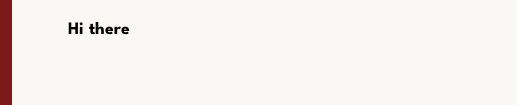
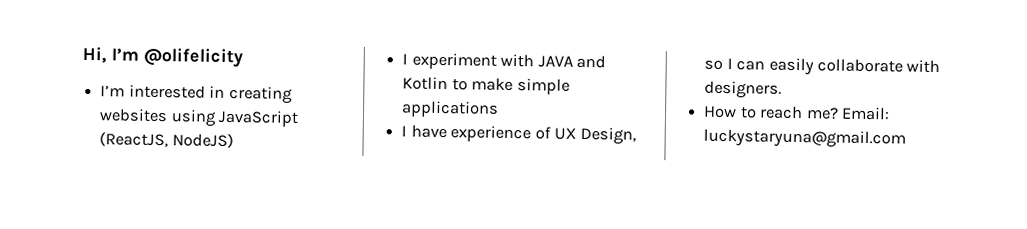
- Hi there
+ Hi, I’m @olifelicity
+ I’m interested in creating websites using JavaScript (ReactJS, NodeJS)
+ I experiment with JAVA and Kotlin to make simple applications
+ I have experience of UX Design, so I can easily collaborate with designers.
+ How to reach me? Email: luckystaryuna@gmail.com

